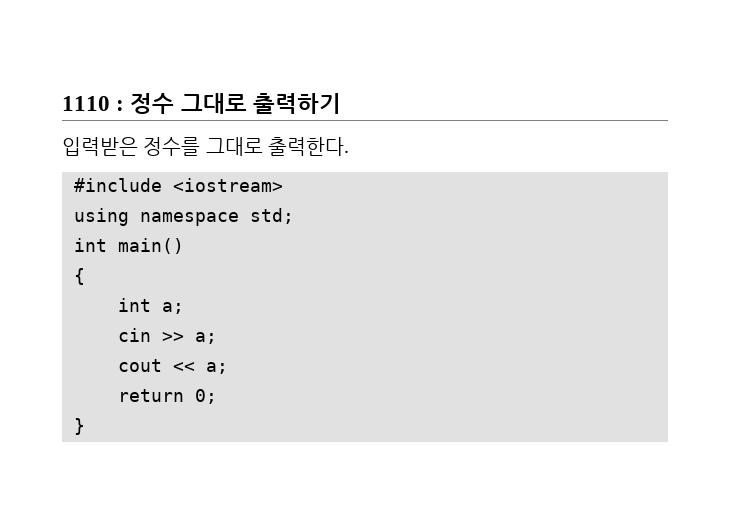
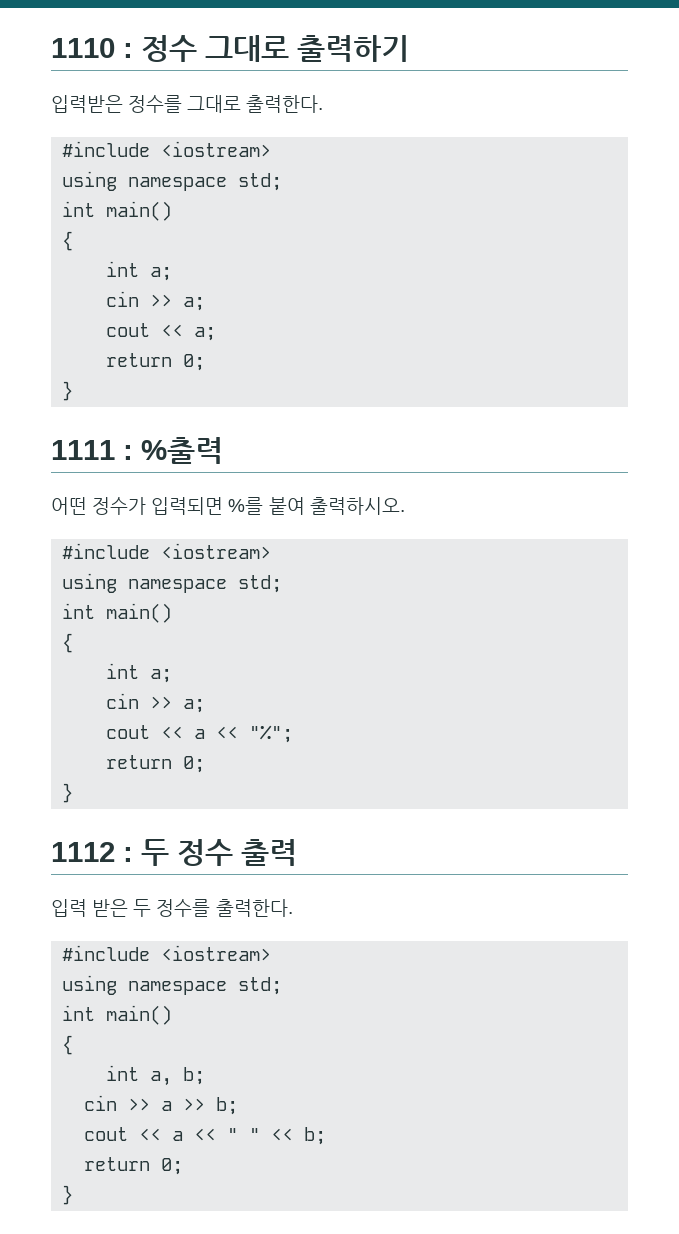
+ 1111 : %출력
+ 어떤 정수가 입력되면 %를 붙여 출력하시오.
+ #include <iostream>
+ using namespace std;
+ int main()
+ {
+ int a;
+ cin >> a;
+ cout << a << "%";
+ return 0;
+ }
+ 1112 : 두 정수 출력
+ 입력 받은 두 정수를 출력한다.
+ #include <iostream>
+ using namespace std;
+ int main()
+ {
+ int a, b;
+ cin >> a >> b;
+ cout << a << " " << b;
+ return 0;
+ }

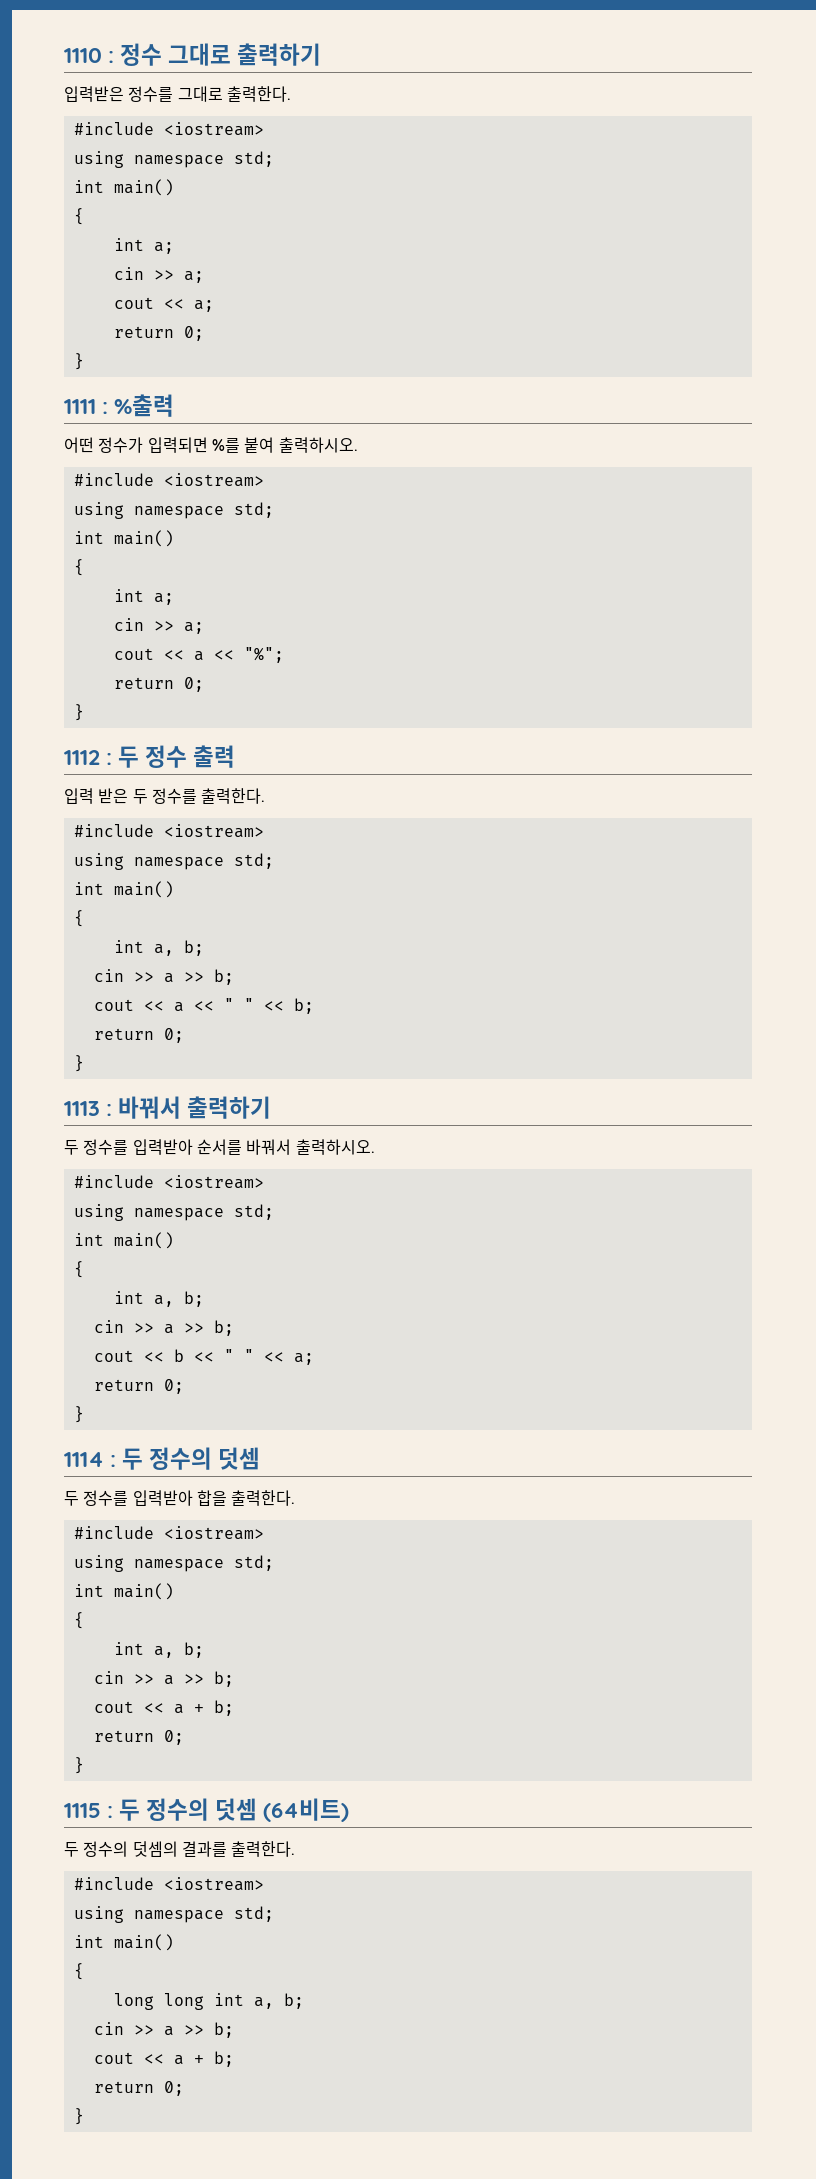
+ 1113 : 바꿔서 출력하기
+ 두 정수를 입력받아 순서를 바꿔서 출력하시오.
+ #include <iostream>
+ using namespace std;
+ int main()
+ {
+ int a, b;
+ cin >> a >> b;
+ cout << b << " " << a;
+ return 0;
+ }
+ 1114 : 두 정수의 덧셈
+ 두 정수를 입력받아 합을 출력한다.
+ #include <iostream>
+ using namespace std;
+ int main()
+ {
+ int a, b;
+ cin >> a >> b;
+ cout << a + b;
+ return 0;
+ }
+ 1115 : 두 정수의 덧셈 (64비트)
+ 두 정수의 덧셈의 결과를 출력한다.
+ #include <iostream>
+ using namespace std;
+ int main()
+ {
+ long long int a, b;
+ cin >> a >> b;
+ cout << a + b;
+ return 0;
+ }

